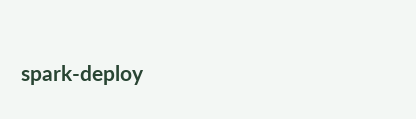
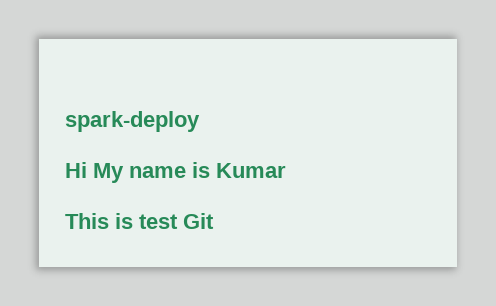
+ Hi My name is Kumar
+ This is test Git

